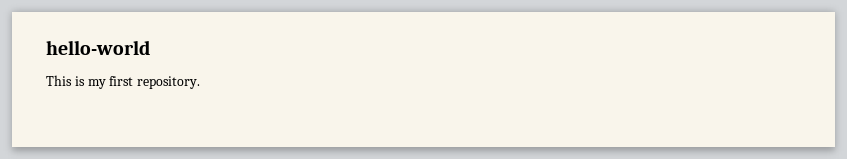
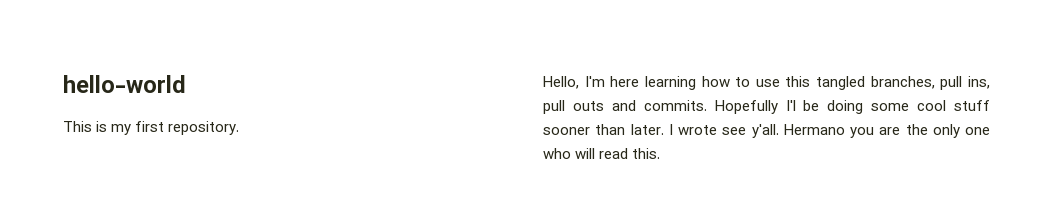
+ Hello, I'm here learning how to use this tangled branches, pull ins, pull outs and commits. Hopefully I'l be doing some cool stuff sooner than later. I wrote see y'all. Hermano you are the only one who will read this.

